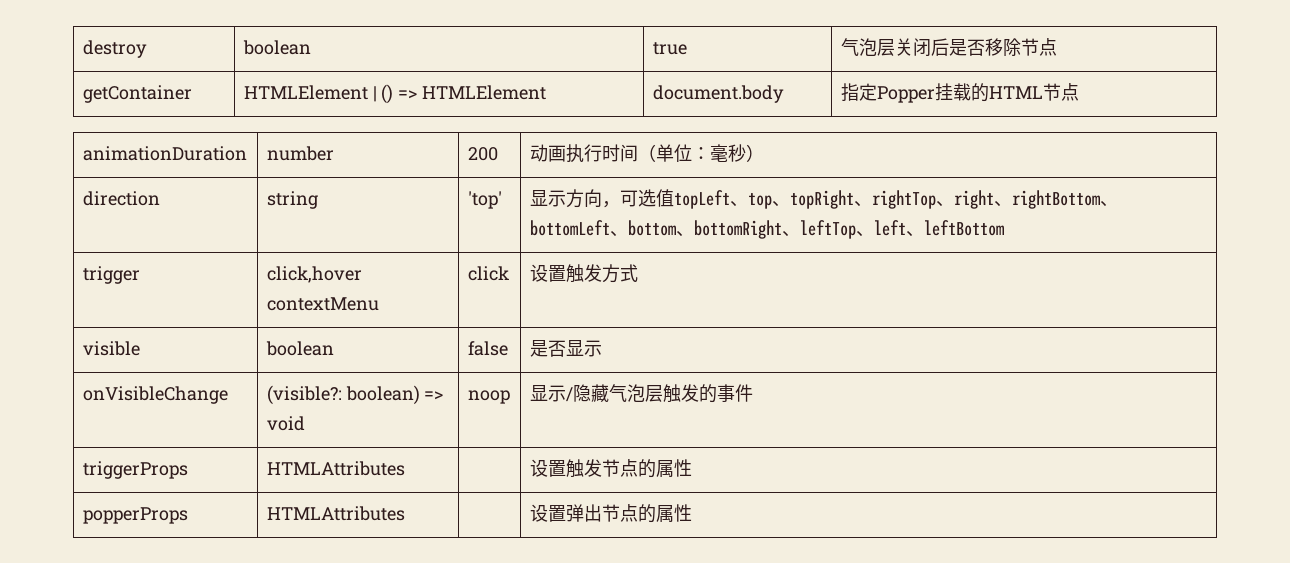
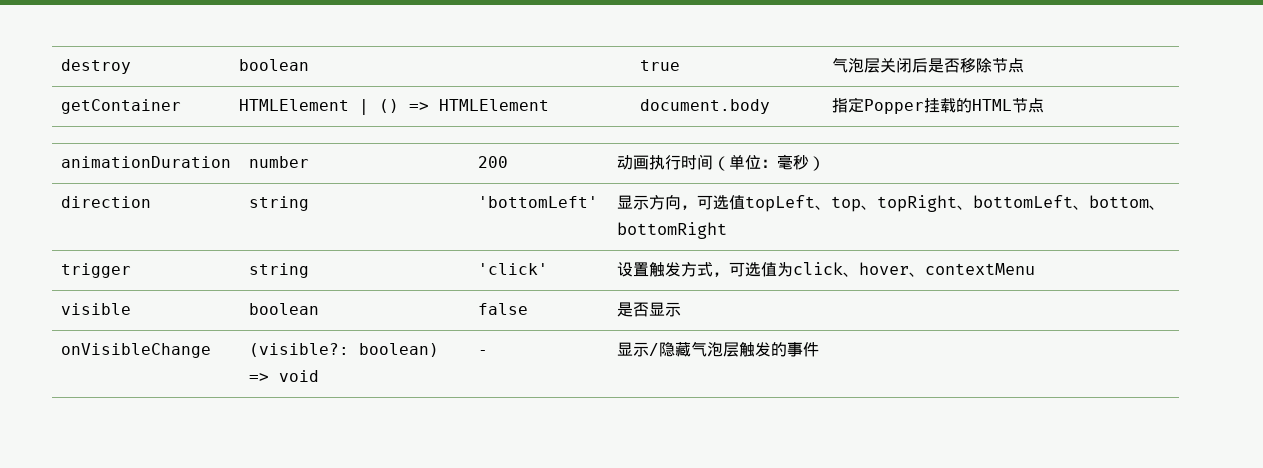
- direction | string | 'top' | 显示方向，可选值topLeft、top、topRight、rightTop、right、rightBottom、bottomLeft、bottom、bottomRight、leftTop、left、leftBottom
- trigger | click,hover contextMenu | click | 设置触发方式
+ direction | string | 'bottomLeft' | 显示方向，可选值topLeft、top、topRight、bottomLeft、bottom、bottomRight
+ trigger | string | 'click' | 设置触发方式，可选值为click、hover、contextMenu
- onVisibleChange | (visible?: boolean) => void | noop | 显示/隐藏气泡层触发的事件
+ onVisibleChange | (visible?: boolean) => void | - | 显示/隐藏气泡层触发的事件
- triggerProps | HTMLAttributes | | 设置触发节点的属性
- popperProps | HTMLAttributes | | 设置弹出节点的属性

